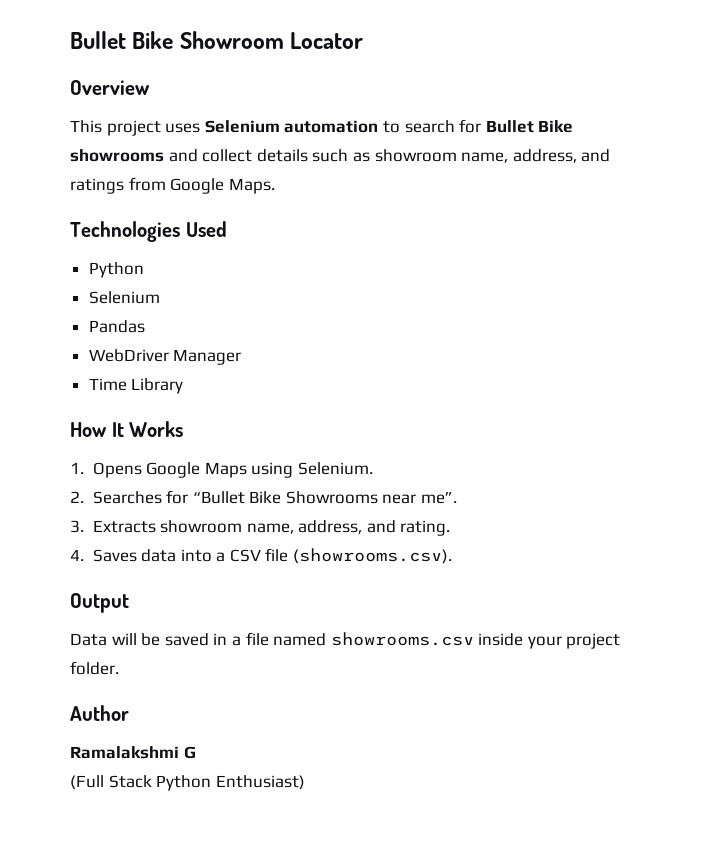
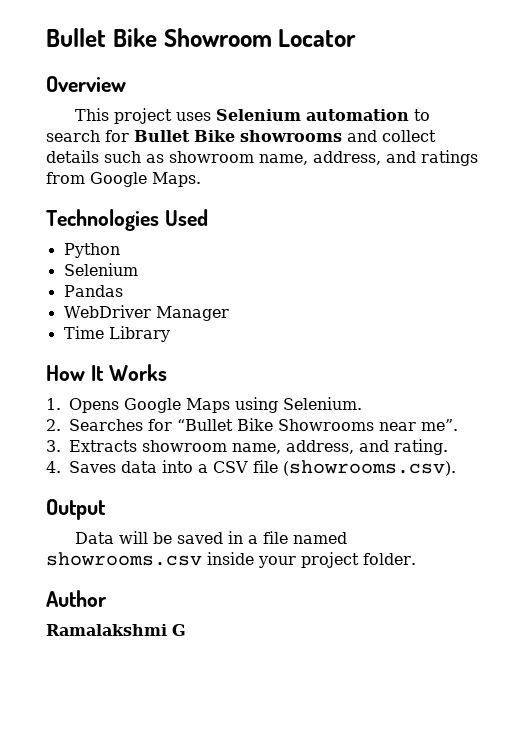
- (Full Stack Python Enthusiast)

